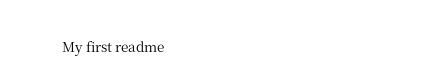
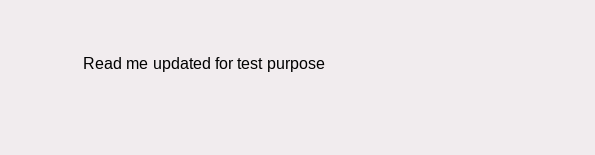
- My first readme
+ Read me updated for test purpose

